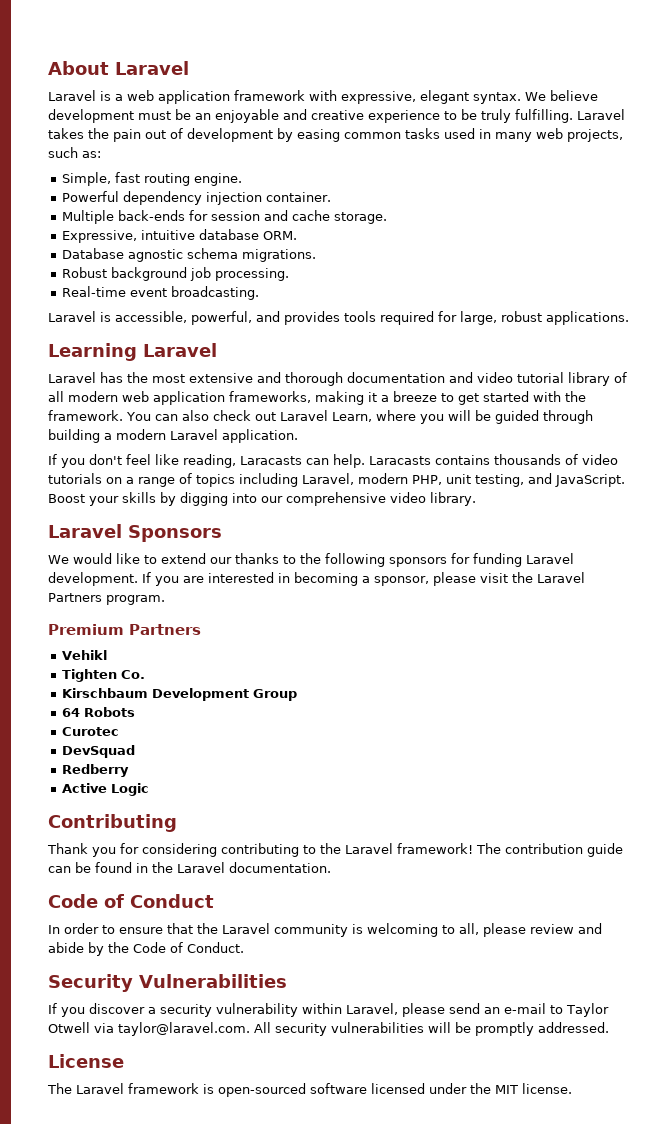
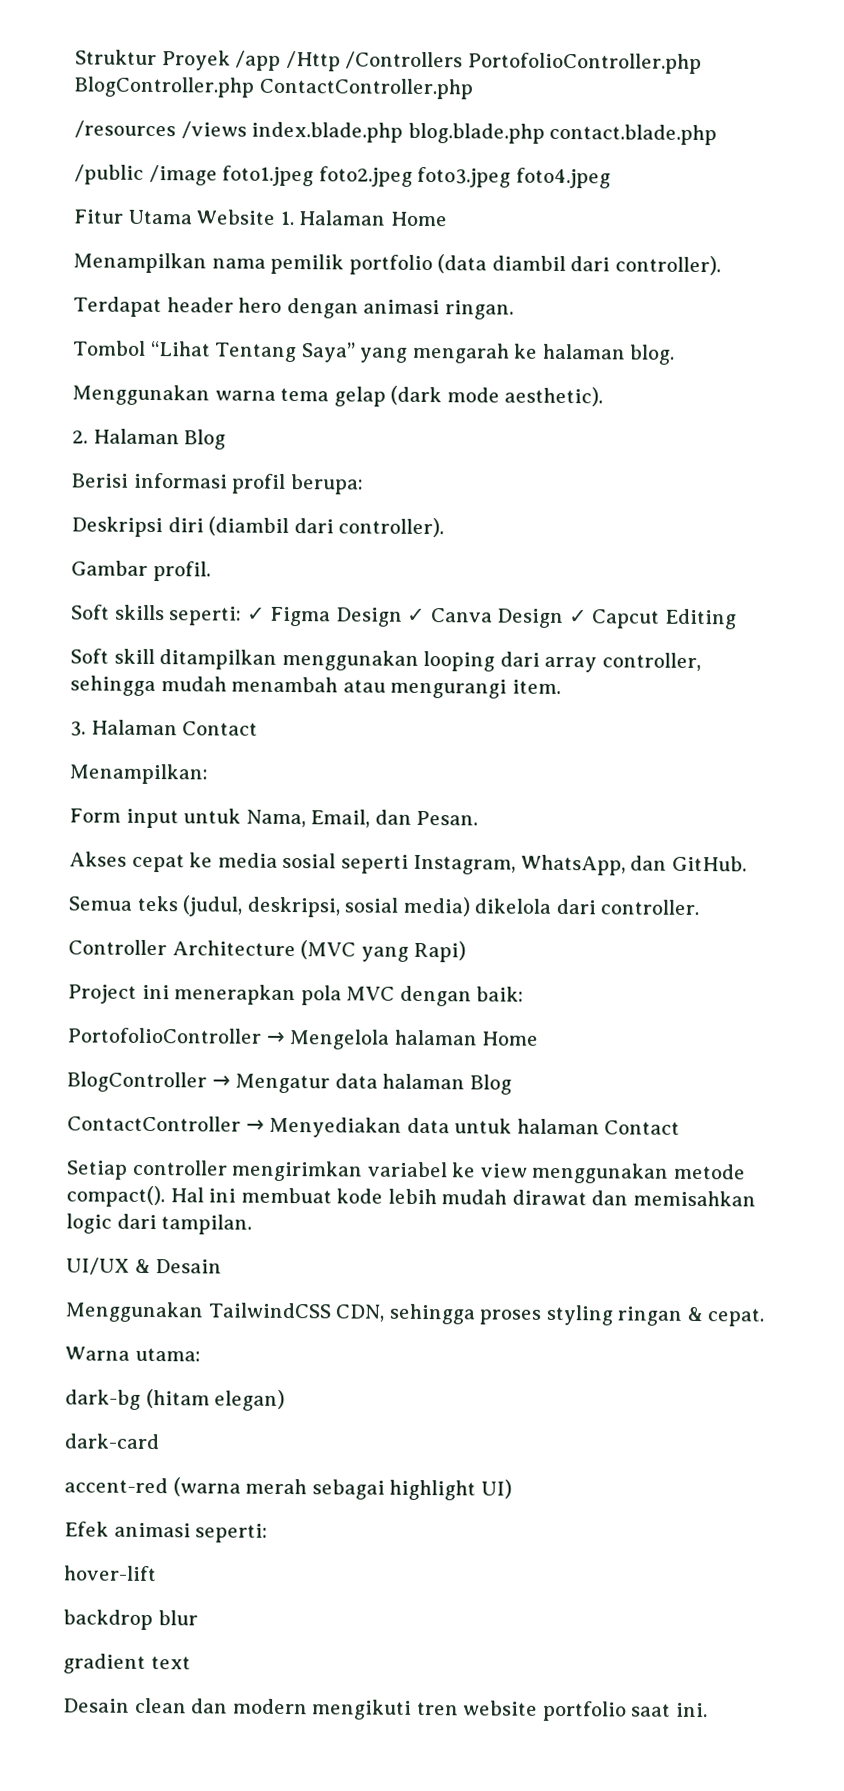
- About Laravel
- Laravel is a web application framework with expressive, elegant syntax. We believe development must be an enjoyable and creative experience to be truly fulfilling. Laravel takes the pain out of development by easing common tasks used in many web projects, such as:
- Simple, fast routing engine.
- Powerful dependency injection container.
- Multiple back-ends for session and cache storage.
- Expressive, intuitive database ORM.
- Database agnostic schema migrations.
- Robust background job processing.
- Real-time event broadcasting.
- Laravel is accessible, powerful, and provides tools required for large, robust applications.
- Learning Laravel
- Laravel has the most extensive and thorough documentation and video tutorial library of all modern web application frameworks, making it a breeze to get started with the framework. You can also check out Laravel Learn, where you will be guided through building a modern Laravel application.
- If you don't feel like reading, Laracasts can help. Laracasts contains thousands of video tutorials on a range of topics including Laravel, modern PHP, unit testing, and JavaScript. Boost your skills by digging into our comprehensive video library.
- Laravel Sponsors
- We would like to extend our thanks to the following sponsors for funding Laravel development. If you are interested in becoming a sponsor, please visit the Laravel Partners program.
- Premium Partners
- Vehikl
- Tighten Co.
- Kirschbaum Development Group
- 64 Robots
- Curotec
- DevSquad
- Redberry
- Active Logic
- Contributing
- Thank you for considering contributing to the Laravel framework! The contribution guide can be found in the Laravel documentation.
- Code of Conduct
- In order to ensure that the Laravel community is welcoming to all, please review and abide by the Code of Conduct.
- Security Vulnerabilities
- If you discover a security vulnerability within Laravel, please send an e-mail to Taylor Otwell via taylor@laravel.com. All security vulnerabilities will be promptly addressed.
- License
- The Laravel framework is open-sourced software licensed under the MIT license.
+ Struktur Proyek /app /Http /Controllers PortofolioController.php BlogController.php ContactController.php
+ /resources /views index.blade.php blog.blade.php contact.blade.php
+ /public /image foto1.jpeg foto2.jpeg foto3.jpeg foto4.jpeg
+ Fitur Utama Website 1. Halaman Home
+ Menampilkan nama pemilik portfolio (data diambil dari controller).
+ Terdapat header hero dengan animasi ringan.
+ Tombol “Lihat Tentang Saya” yang mengarah ke halaman blog.
+ Menggunakan warna tema gelap (dark mode aesthetic).
+ 2. Halaman Blog
+ Berisi informasi profil berupa:
+ Deskripsi diri (diambil dari controller).
+ Gambar profil.
+ Soft skills seperti: ✓ Figma Design ✓ Canva Design ✓ Capcut Editing
+ Soft skill ditampilkan menggunakan looping dari array controller, sehingga mudah menambah atau mengurangi item.
+ 3. Halaman Contact
+ Menampilkan:
+ Form input untuk Nama, Email, dan Pesan.
+ Akses cepat ke media sosial seperti Instagram, WhatsApp, dan GitHub.
+ Semua teks (judul, deskripsi, sosial media) dikelola dari controller.
+ Controller Architecture (MVC yang Rapi)
+ Project ini menerapkan pola MVC dengan baik:
+ PortofolioController → Mengelola halaman Home
+ BlogController → Mengatur data halaman Blog
+ ContactController → Menyediakan data untuk halaman Contact
+ Setiap controller mengirimkan variabel ke view menggunakan metode compact(). Hal ini membuat kode lebih mudah dirawat dan memisahkan logic dari tampilan.
+ UI/UX & Desain
+ Menggunakan TailwindCSS CDN, sehingga proses styling ringan & cepat.
+ Warna utama:
+ dark-bg (hitam elegan)
+ dark-card
+ accent-red (warna merah sebagai highlight UI)
+ Efek animasi seperti:
+ hover-lift
+ backdrop blur
+ gradient text
+ Desain clean dan modern mengikuti tren website portfolio saat ini.

